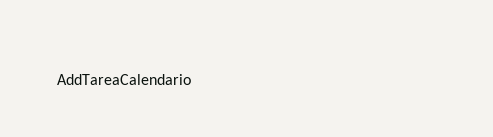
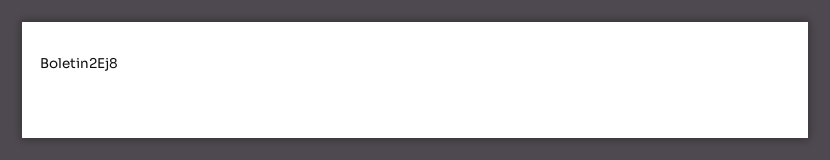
- AddTareaCalendario
+ Boletin2Ej8

